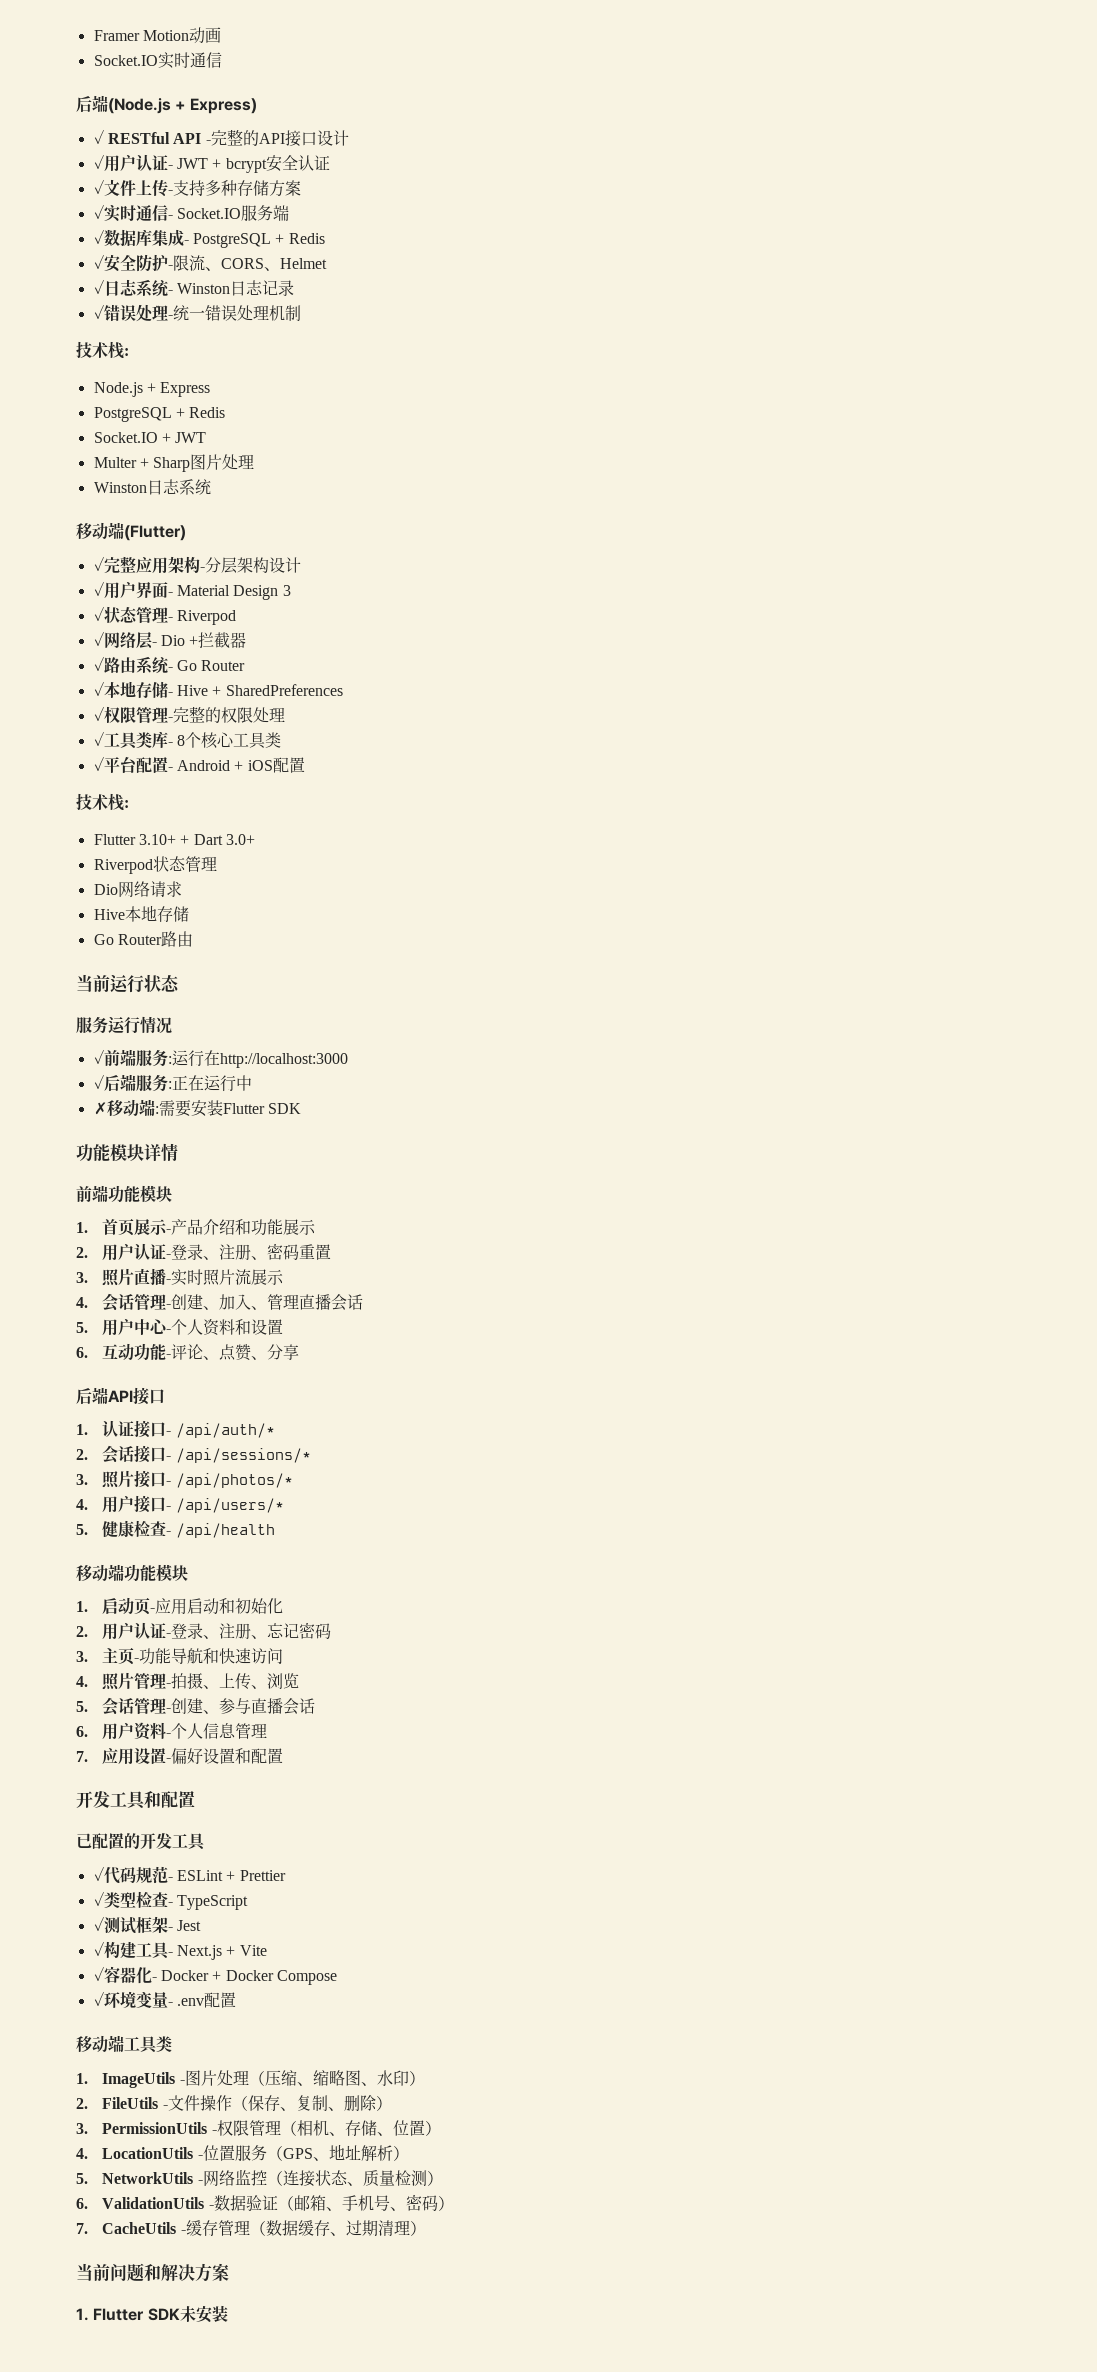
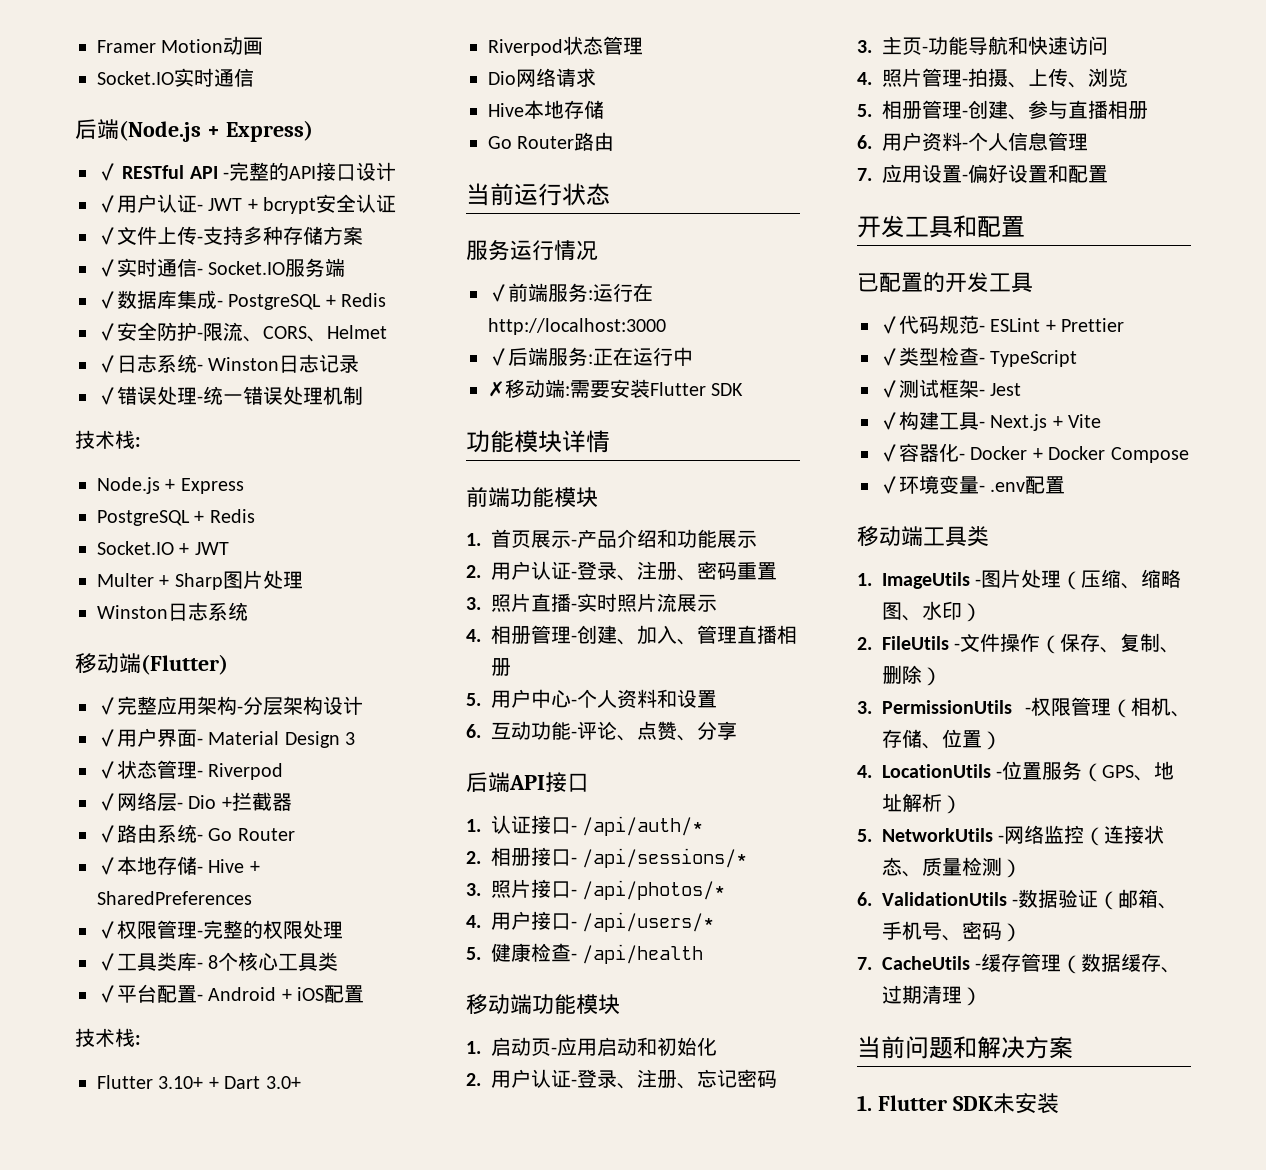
- 4.会话管理-创建、加入、管理直播会话
+ 4.相册管理-创建、加入、管理直播相册
- 2.会话接口- /api/sessions/*
+ 2.相册接口- /api/sessions/*
- 5.会话管理-创建、参与直播会话
+ 5.相册管理-创建、参与直播相册

